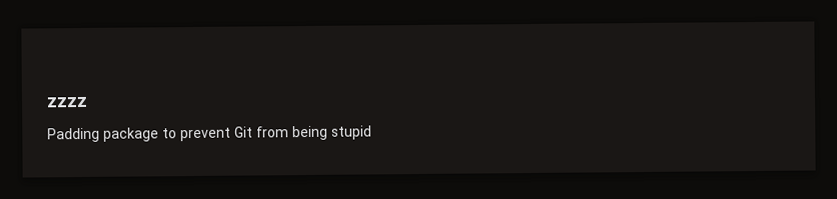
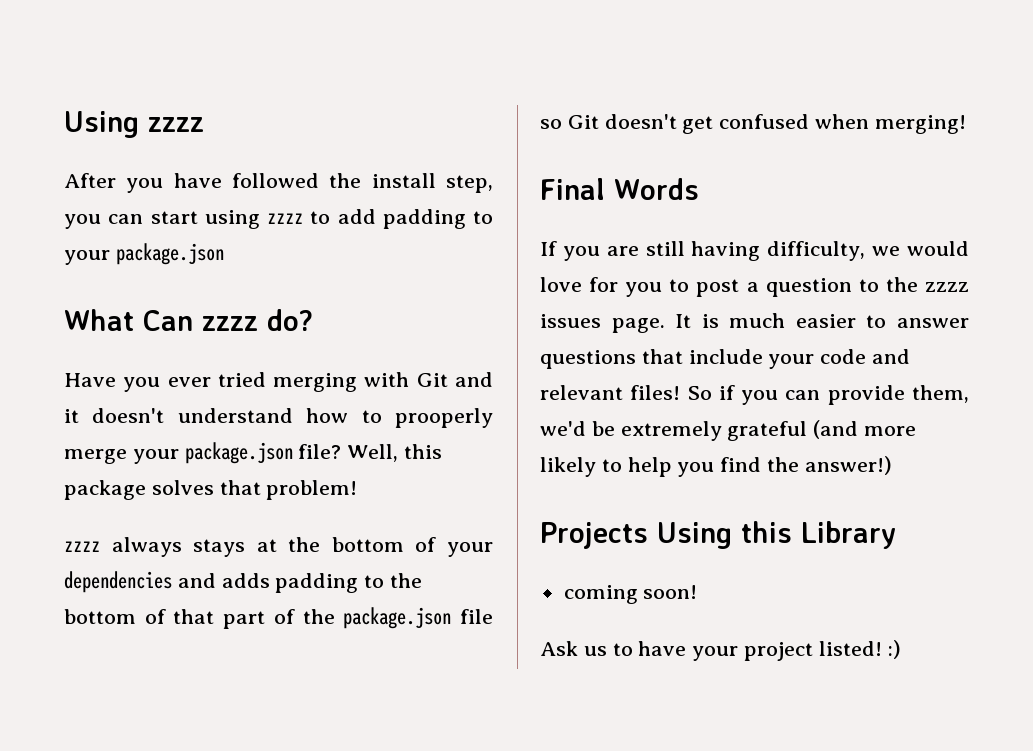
- zzzz
+ Using zzzz
- Padding package to prevent Git from being stupid
+ After you have followed the install step, you can start using zzzz to add padding to your package.json
+ What Can zzzz do?
+ Have you ever tried merging with Git and it doesn't understand how to prooperly merge your package.json file? Well, this package solves that problem!
+ zzzz always stays at the bottom of your dependencies and adds padding to the bottom of that part of the package.json file so Git doesn't get confused when merging!
+ Final Words
+ If you are still having difficulty, we would love for you to post a question to the zzzz issues page. It is much easier to answer questions that include your code and relevant files! So if you can provide them, we'd be extremely grateful (and more likely to help you find the answer!)
+ Projects Using this Library
+ coming soon!
+ Ask us to have your project listed! :)

